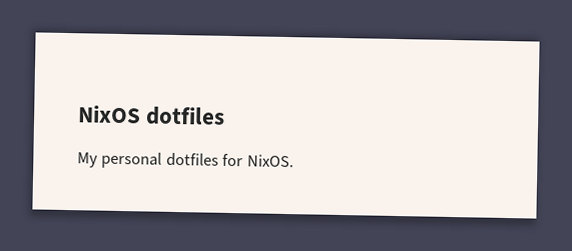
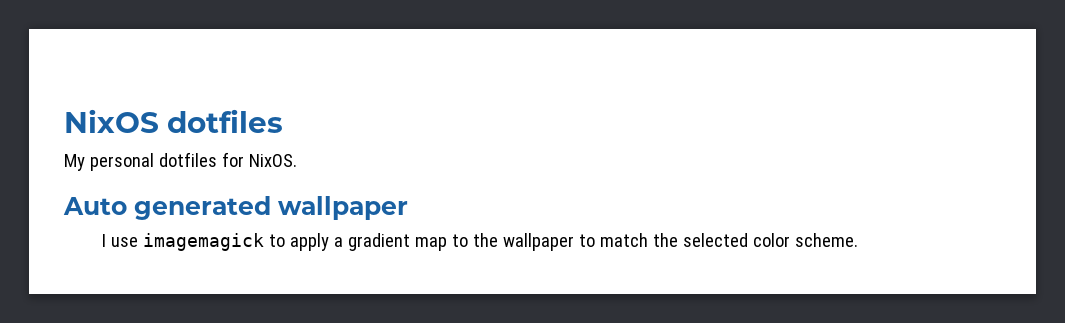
+ Auto generated wallpaper
+ I use imagemagick to apply a gradient map to the wallpaper to match the selected color scheme.

